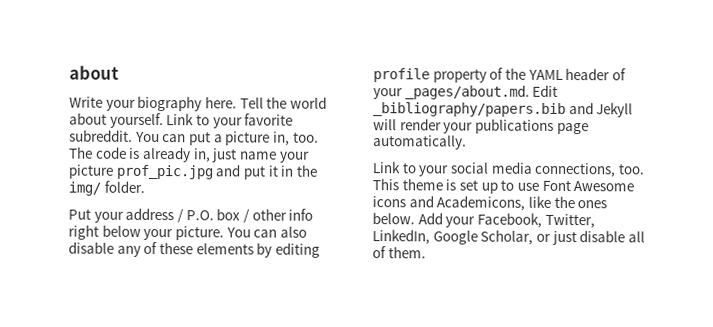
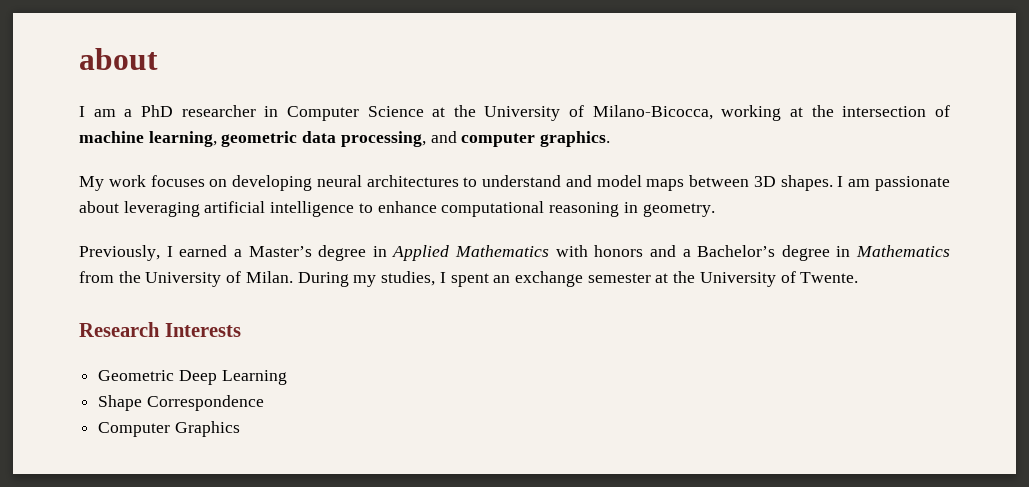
- Write your biography here. Tell the world about yourself. Link to your favorite subreddit. You can put a picture in, too. The code is already in, just name your picture prof_pic.jpg and put it in the img/ folder.
- Put your address / P.O. box / other info right below your picture. You can also disable any of these elements by editing profile property of the YAML header of your _pages/about.md. Edit _bibliography/papers.bib and Jekyll will render your publications page automatically.
- Link to your social media connections, too. This theme is set up to use Font Awesome icons and Academicons, like the ones below. Add your Facebook, Twitter, LinkedIn, Google Scholar, or just disable all of them.
+ I am a PhD researcher in Computer Science at the University of Milano-Bicocca, working at the intersection of machine learning, geometric data processing, and computer graphics.
+ My work focuses on developing neural architectures to understand and model maps between 3D shapes. I am passionate about leveraging artificial intelligence to enhance computational reasoning in geometry.
+ Previously, I earned a Master’s degree in Applied Mathematics with honors and a Bachelor’s degree in Mathematics from the University of Milan. During my studies, I spent an exchange semester at the University of Twente.
+ Research Interests
+ Geometric Deep Learning
+ Shape Correspondence
+ Computer Graphics

